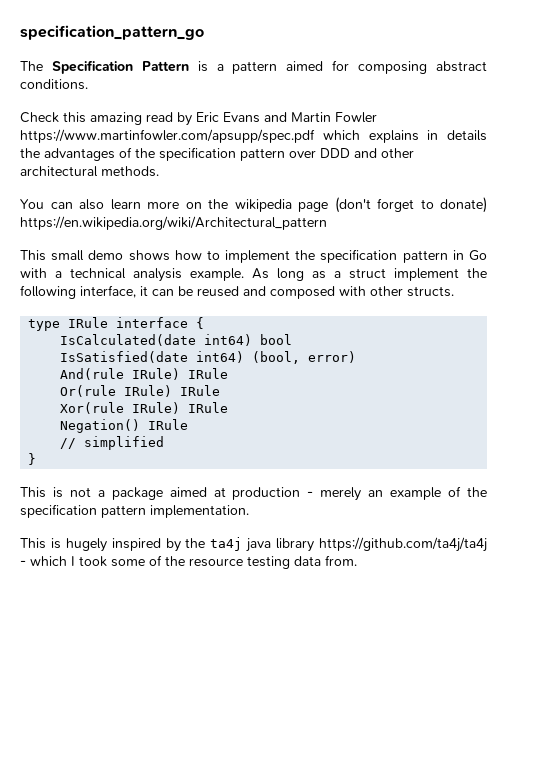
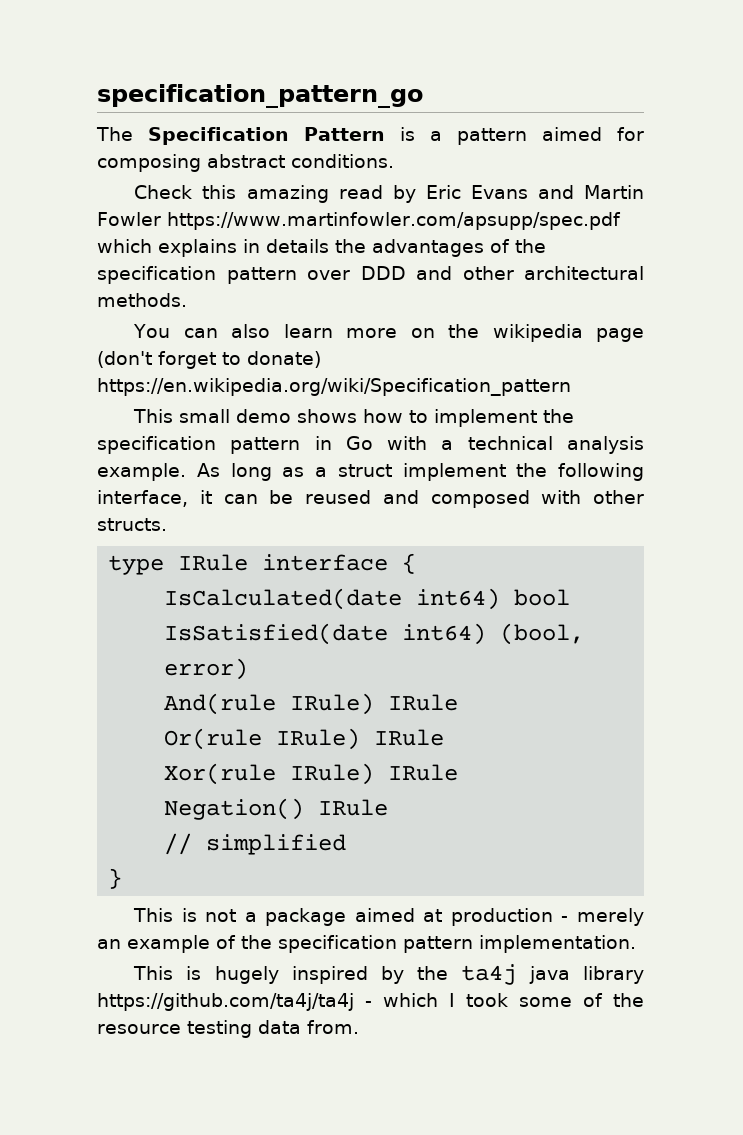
- You can also learn more on the wikipedia page (don't forget to donate) https://en.wikipedia.org/wiki/Architectural_pattern
+ You can also learn more on the wikipedia page (don't forget to donate) https://en.wikipedia.org/wiki/Specification_pattern

